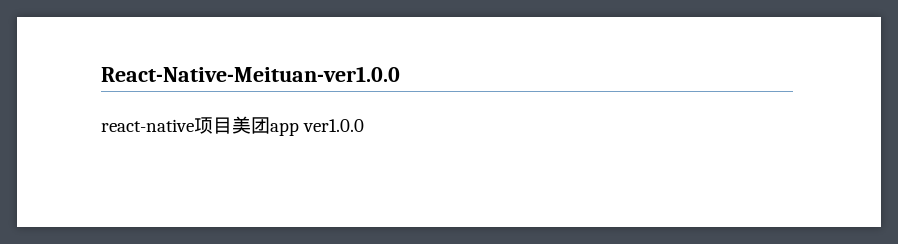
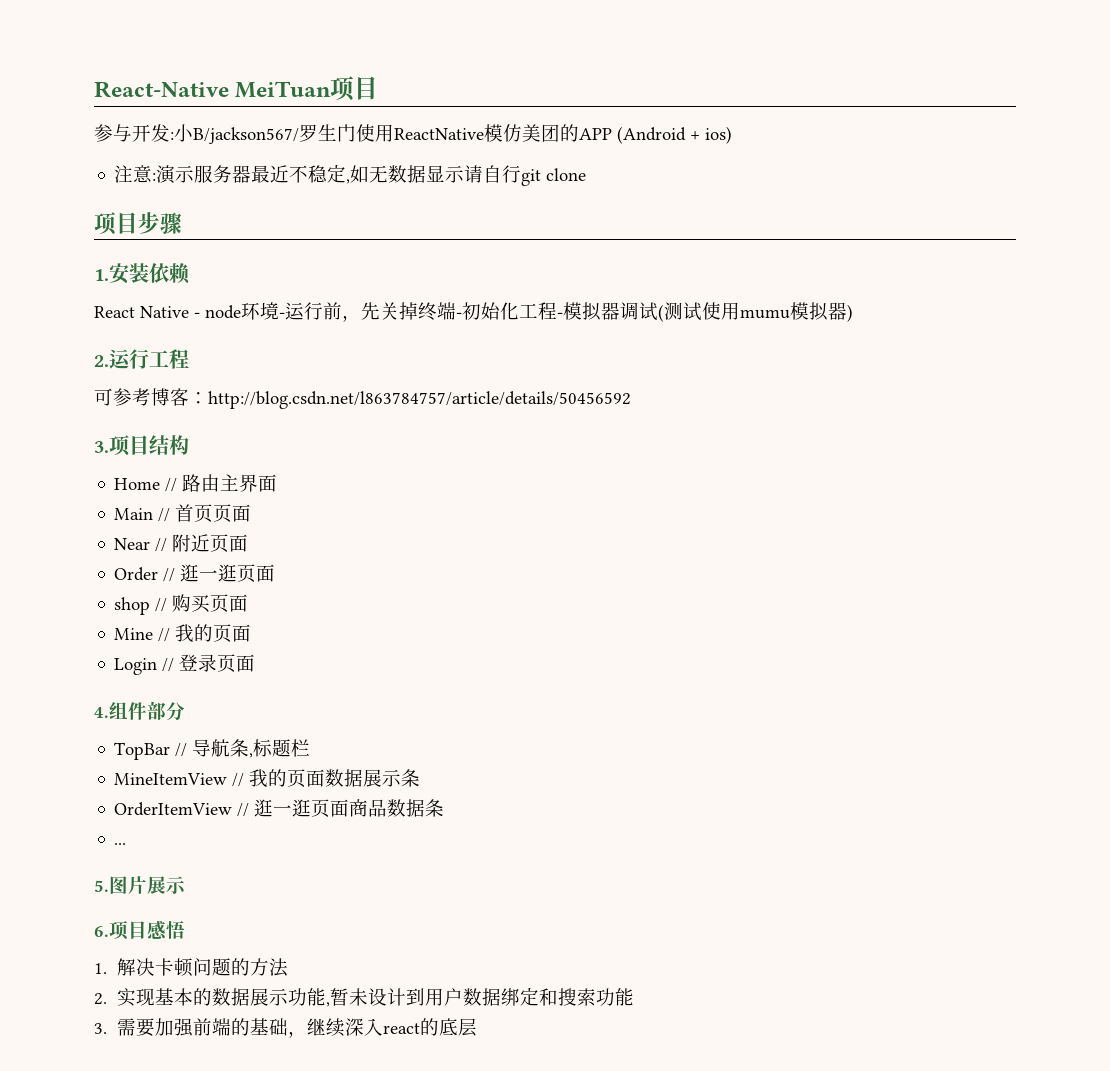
- React-Native-Meituan-ver1.0.0
- react-native项目美团app ver1.0.0
+ React-Native MeiTuan项目
+ 参与开发:小B/jackson567/罗生门使用ReactNative模仿美团的APP (Android + ios)
+ 注意:演示服务器最近不稳定,如无数据显示请自行git clone
+ 项目步骤
+ 1.安装依赖
+ React Native - node环境-运行前，先关掉终端-初始化工程-模拟器调试(测试使用mumu模拟器)
+ 2.运行工程
+ 可参考博客：http://blog.csdn.net/l863784757/article/details/50456592
+ 3.项目结构
+ Home // 路由主界面
+ Main // 首页页面
+ Near // 附近页面
+ Order // 逛一逛页面
+ shop // 购买页面
+ Mine // 我的页面
+ Login // 登录页面
+ 4.组件部分
+ TopBar // 导航条,标题栏
+ MineItemView // 我的页面数据展示条
+ OrderItemView // 逛一逛页面商品数据条
+ ...
+ 5.图片展示
+ 6.项目感悟
+ 1.解决卡顿问题的方法
+ 2.实现基本的数据展示功能,暂未设计到用户数据绑定和搜索功能
+ 3.需要加强前端的基础，继续深入react的底层

